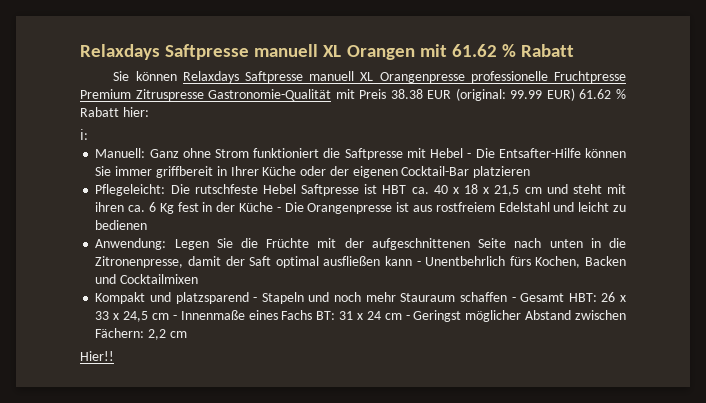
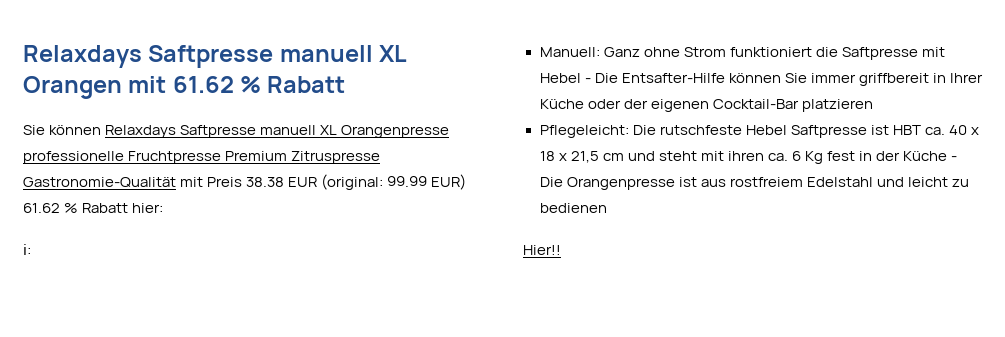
- Anwendung: Legen Sie die Früchte mit der aufgeschnittenen Seite nach unten in die Zitronenpresse, damit der Saft optimal ausfließen kann - Unentbehrlich fürs Kochen, Backen und Cocktailmixen
- Kompakt und platzsparend - Stapeln und noch mehr Stauraum schaffen - Gesamt HBT: 26 x 33 x 24,5 cm - Innenmaße eines Fachs BT: 31 x 24 cm - Geringst möglicher Abstand zwischen Fächern: 2,2 cm

